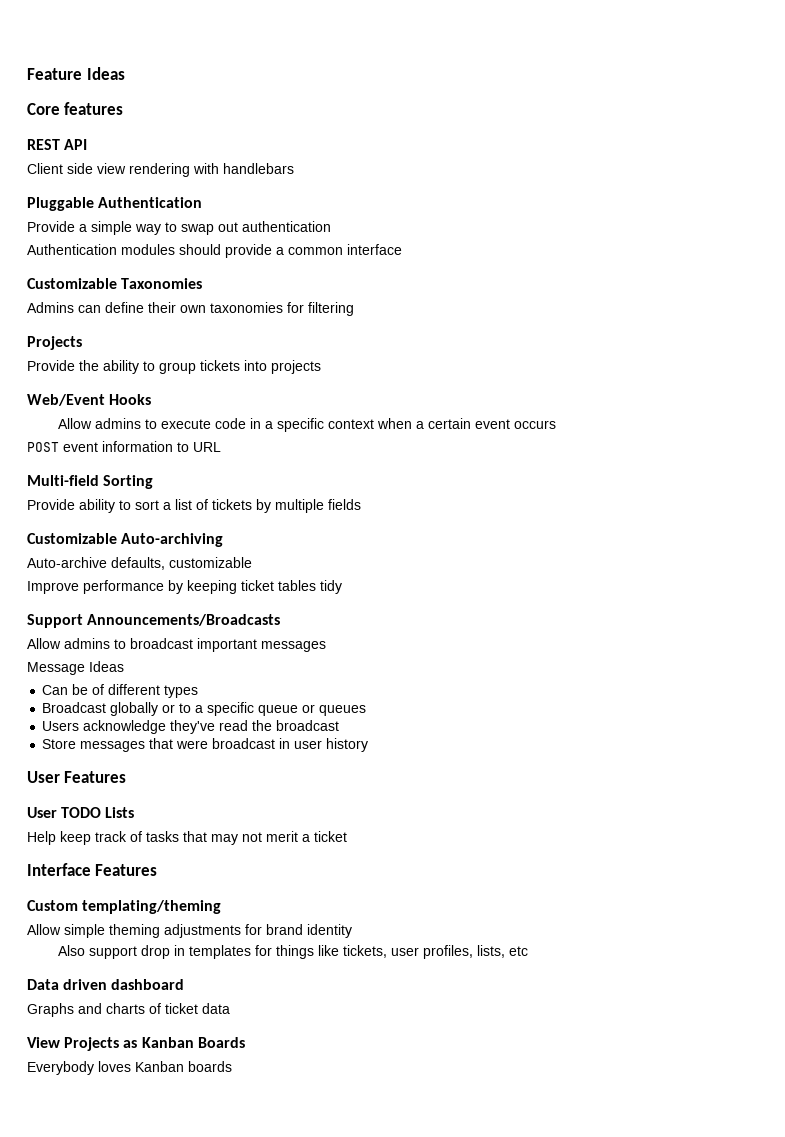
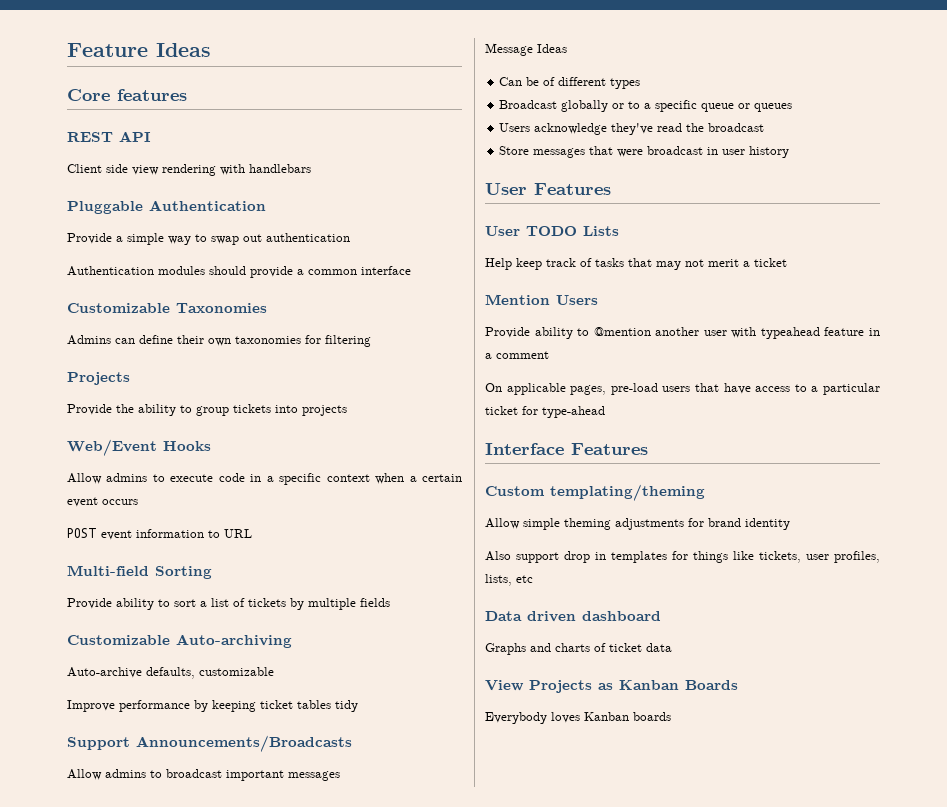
+ Mention Users
+ Provide ability to @mention another user with typeahead feature in a comment
+ On applicable pages, pre-load users that have access to a particular ticket for type-ahead

